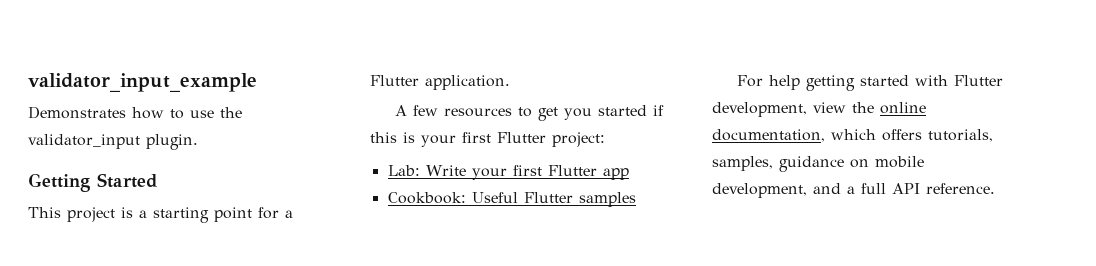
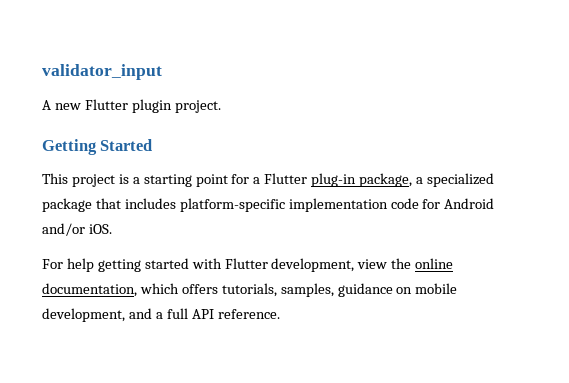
- validator_input_example
- Demonstrates how to use the validator_input plugin.
+ validator_input
+ A new Flutter plugin project.
- This project is a starting point for a Flutter application.
- A few resources to get you started if this is your first Flutter project:
- Lab: Write your first Flutter app
- Cookbook: Useful Flutter samples
+ This project is a starting point for a Flutter plug-in package, a specialized package that includes platform-specific implementation code for Android and/or iOS.

